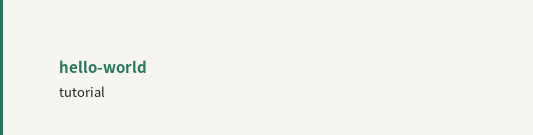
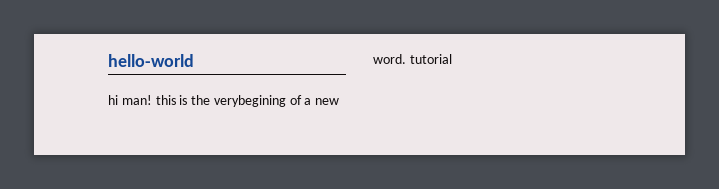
- tutorial
+ hi man! this is the verybegining of a new word. tutorial

